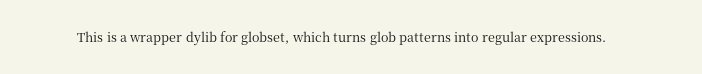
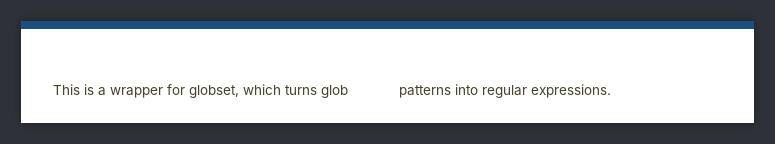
- This is a wrapper dylib for globset, which turns glob patterns into regular expressions.
+ This is a wrapper for globset, which turns glob patterns into regular expressions.

